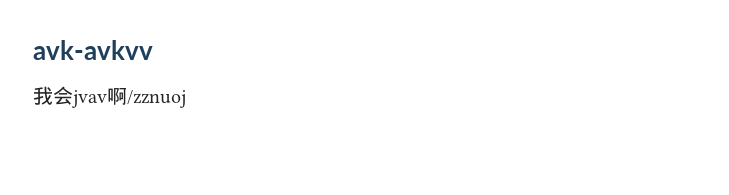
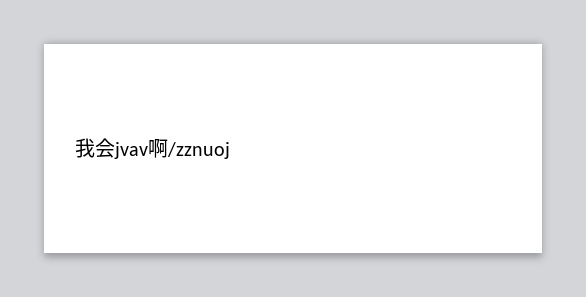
- avk-avkvv

